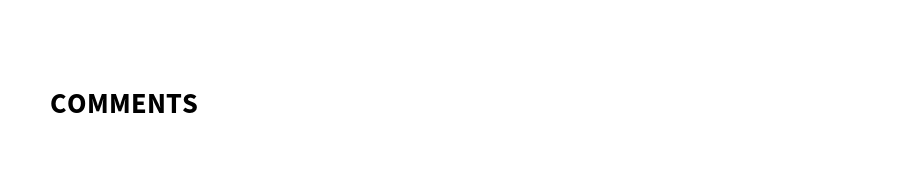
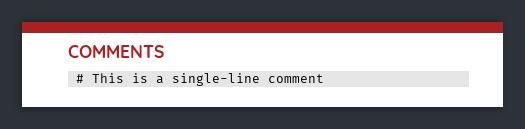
+ # This is a single-line comment

